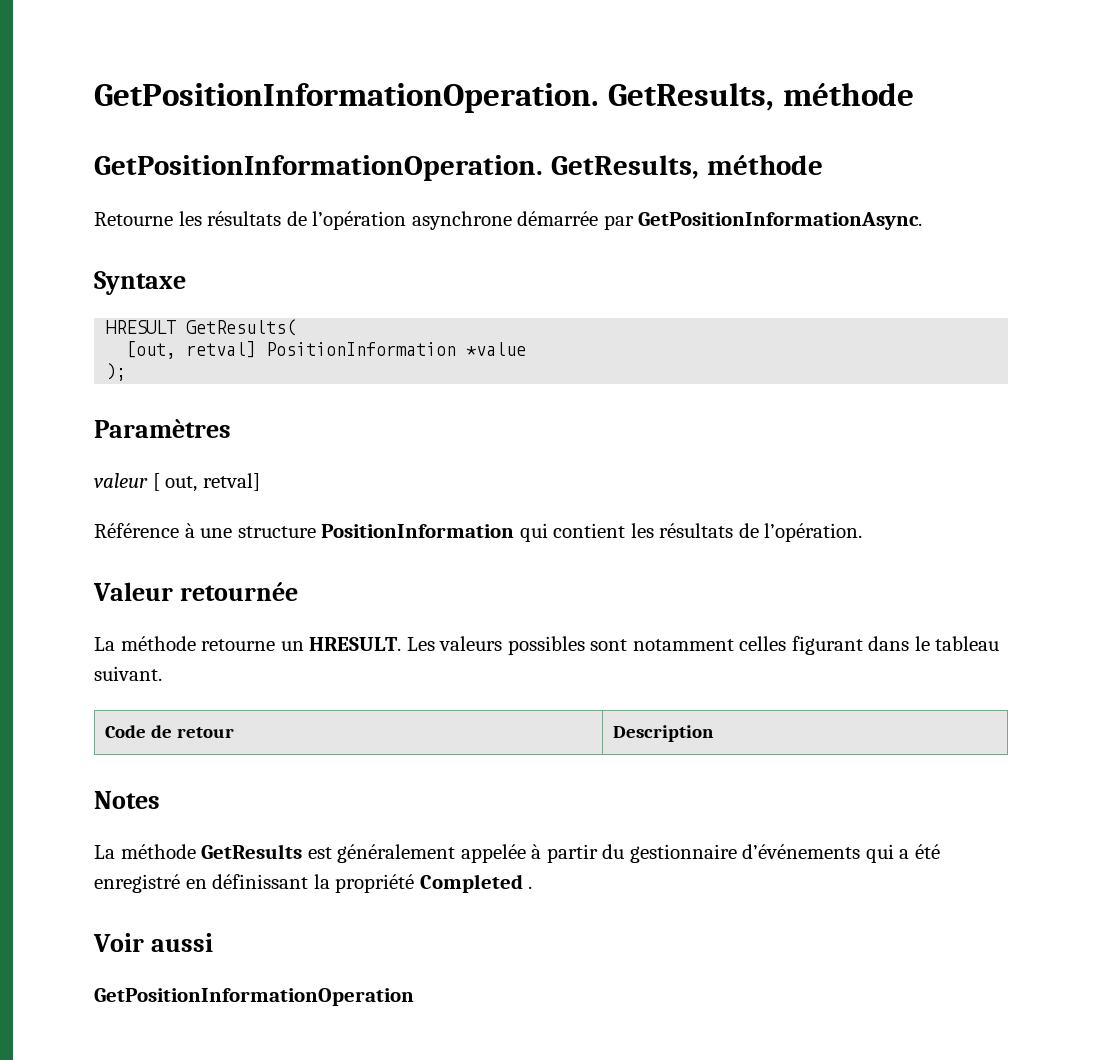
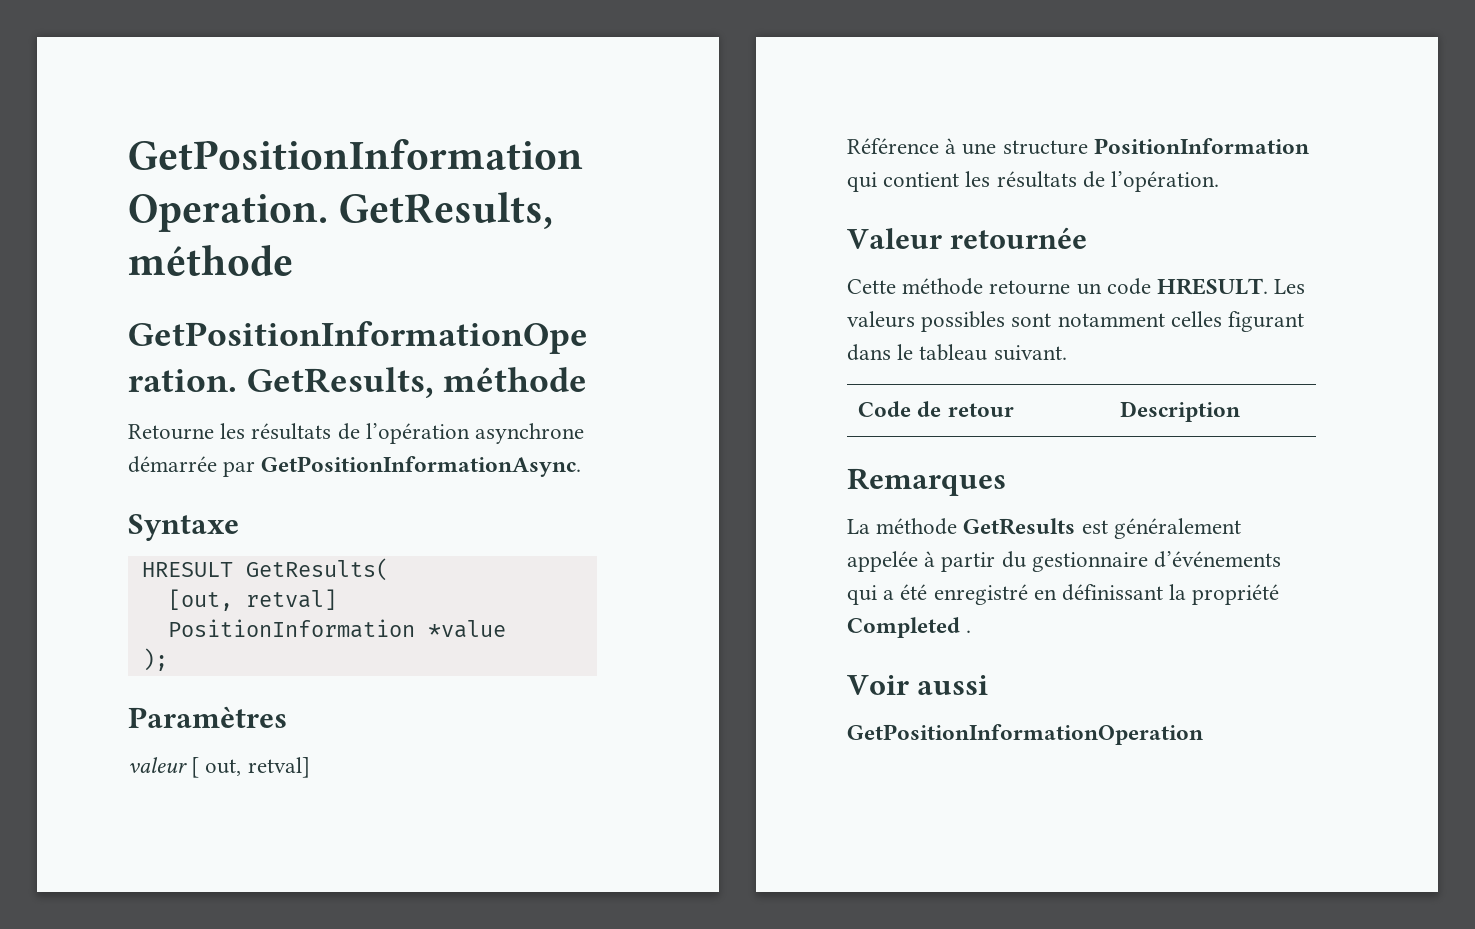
- La méthode retourne un HRESULT.
+ Cette méthode retourne un code HRESULT.
- Notes
+ Remarques

